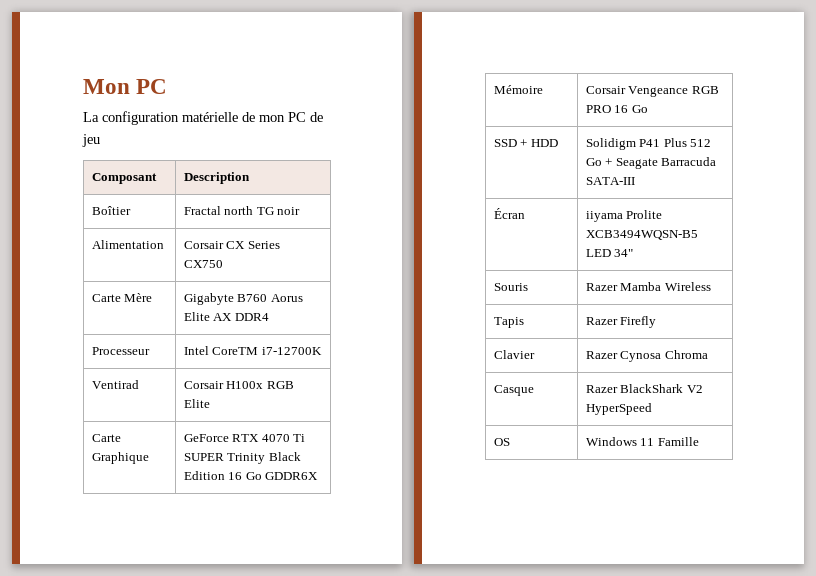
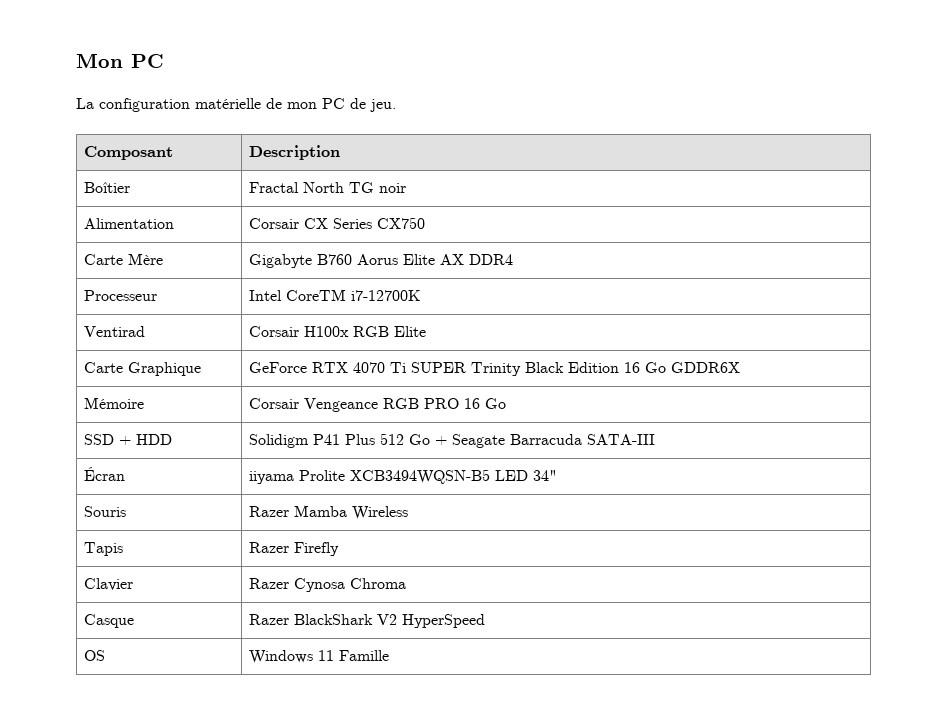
- La configuration matérielle de mon PC de jeu
+ La configuration matérielle de mon PC de jeu.
- Boîtier | Fractal north TG noir
+ Boîtier | Fractal North TG noir

